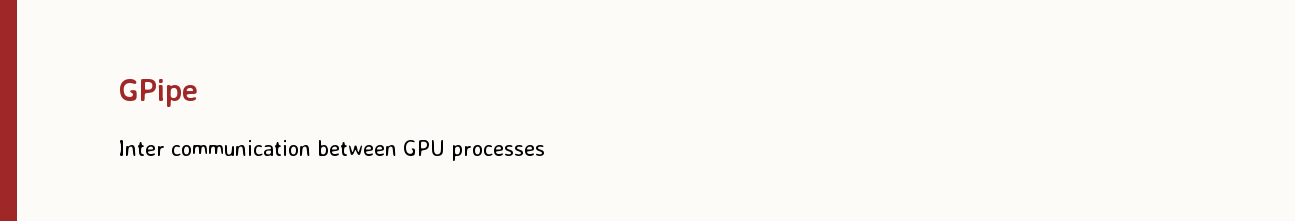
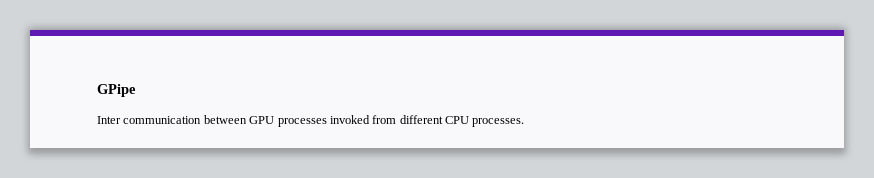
- Inter communication between GPU processes
+ Inter communication between GPU processes invoked from different CPU processes.

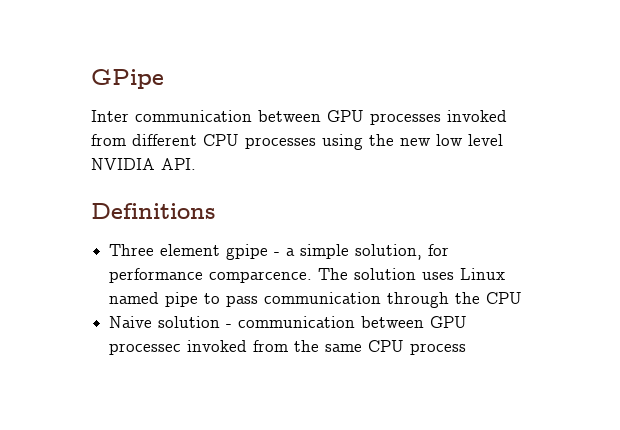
- Inter communication between GPU processes invoked from different CPU processes.
+ Inter communication between GPU processes invoked from different CPU processes using the new low level NVIDIA API.
+ Definitions
+ Three element gpipe - a simple solution, for performance comparcence. The solution uses Linux named pipe to pass communication through the CPU
+ Naive solution - communication between GPU processec invoked from the same CPU process

